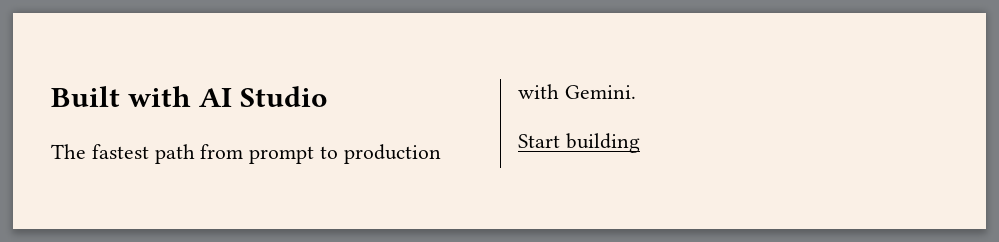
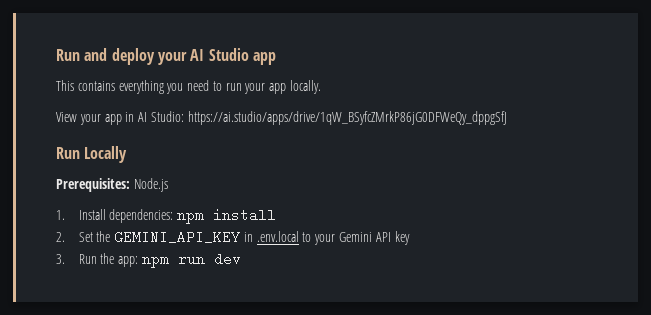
- Built with AI Studio
- The fastest path from prompt to production with Gemini.
- Start building
+ Run and deploy your AI Studio app
+ This contains everything you need to run your app locally.
+ View your app in AI Studio: https://ai.studio/apps/drive/1qW_BSyfcZMrkP86jG0DFWeQy_dppgSfJ
+ Run Locally
+ Prerequisites: Node.js
+ 1. Install dependencies: npm install
+ 2. Set the GEMINI_API_KEY in .env.local to your Gemini API key
+ 3. Run the app: npm run dev

